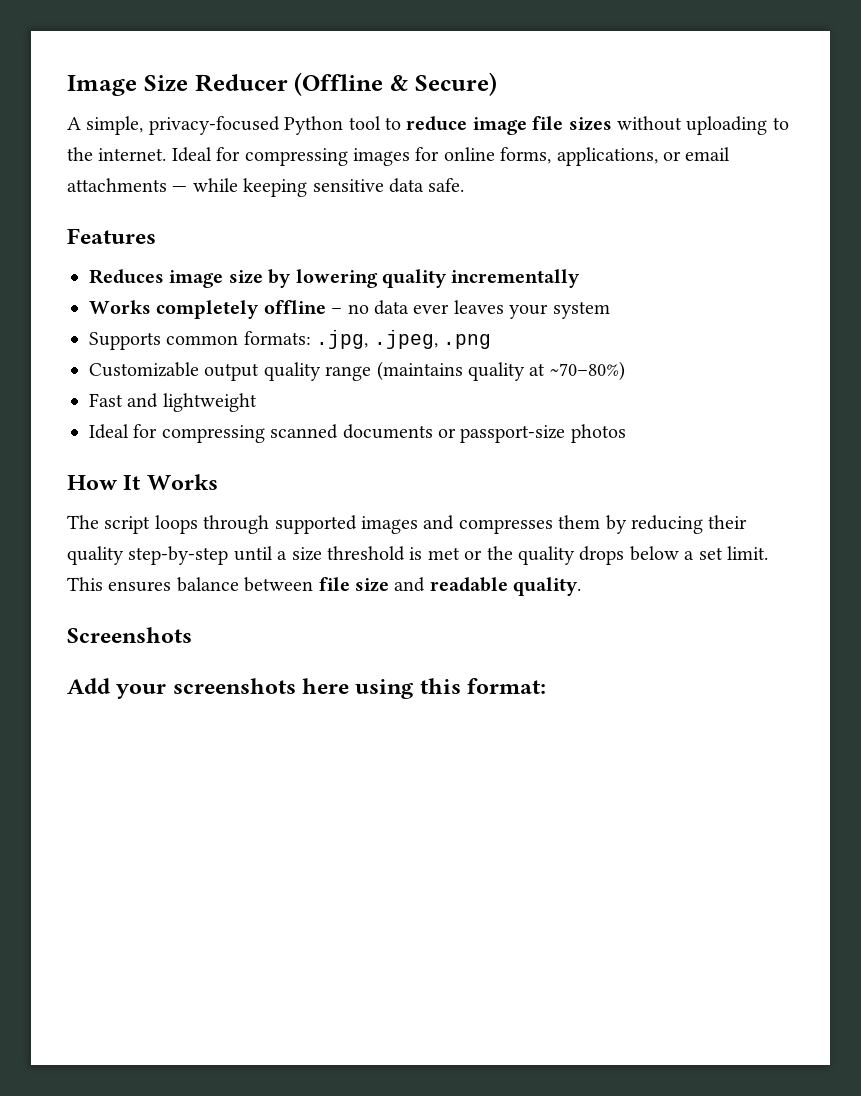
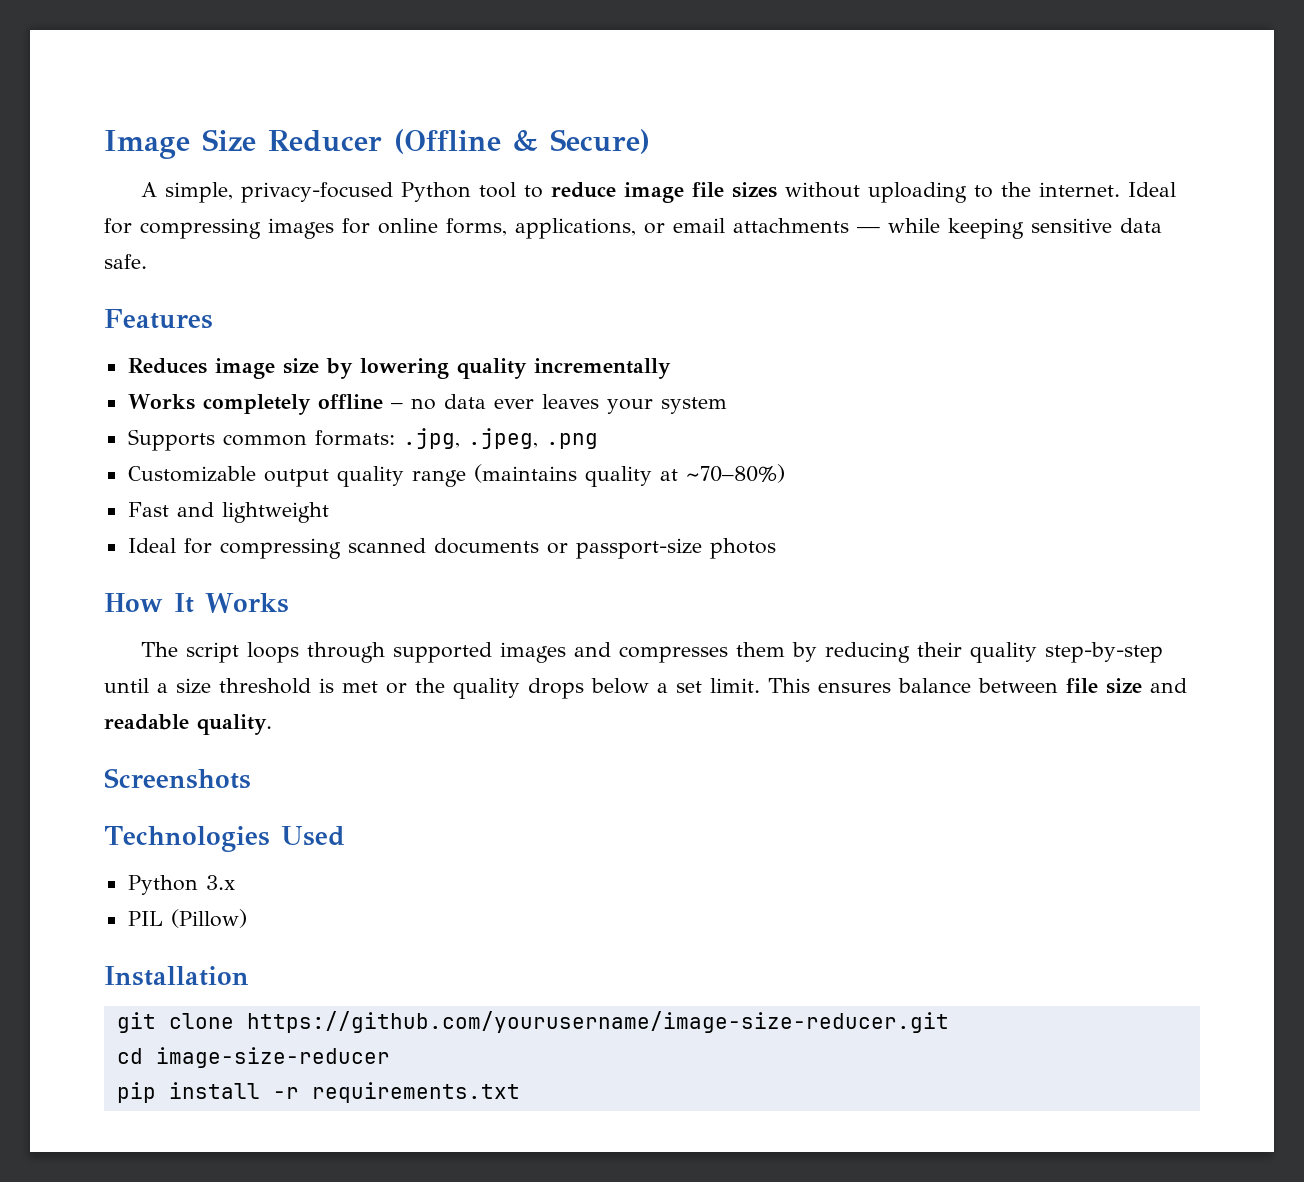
- Add your screenshots here using this format:
+ Technologies Used
+ Python 3.x
+ PIL (Pillow)
+ Installation
+ git clone https://github.com/yourusername/image-size-reducer.git
+ cd image-size-reducer
+ pip install -r requirements.txt

